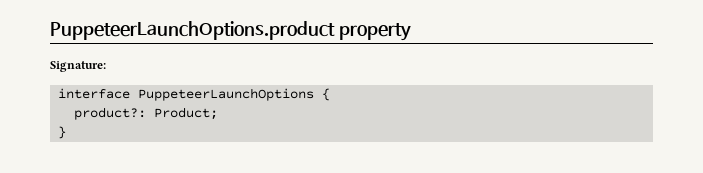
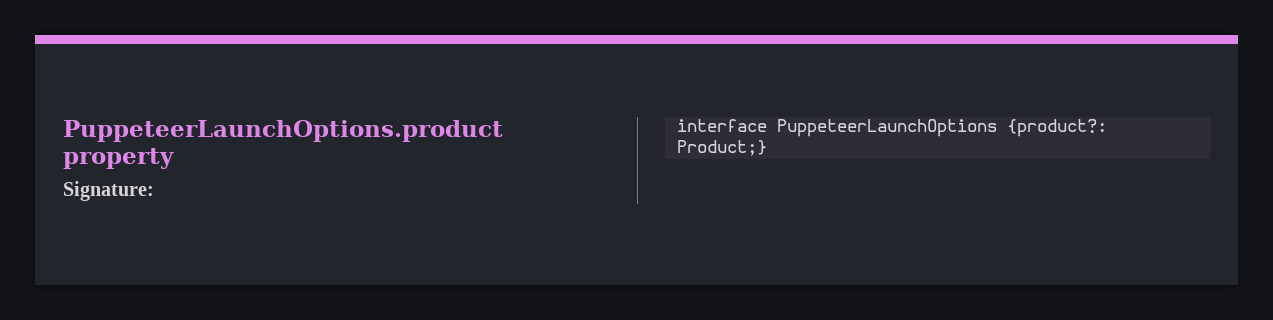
- interface PuppeteerLaunchOptions {
- product?: Product;
- }
+ interface PuppeteerLaunchOptions {product?: Product;}

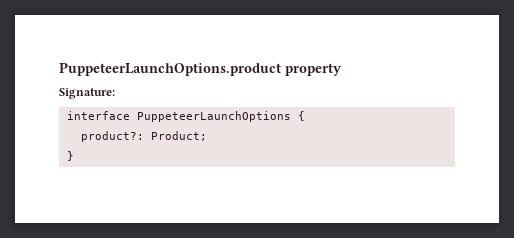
- interface PuppeteerLaunchOptions {product?: Product;}
+ interface PuppeteerLaunchOptions {
+ product?: Product;
+ }

